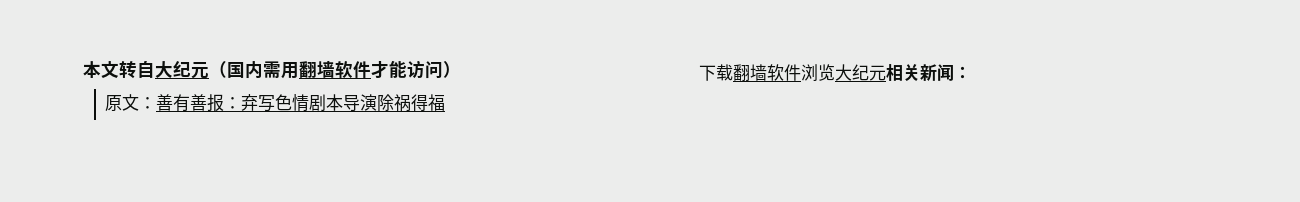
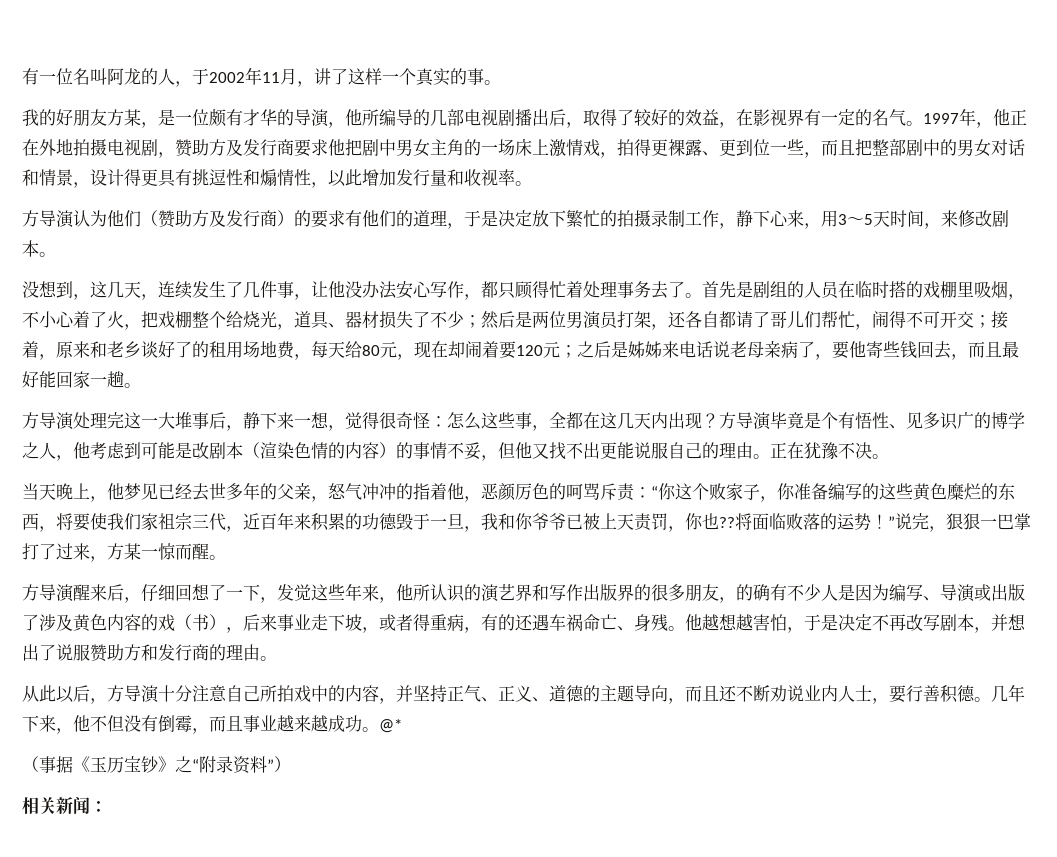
- 本文转自大纪元（国内需用翻墙软件才能访问）
- 原文：善有善报：弃写色情剧本导演除祸得福
- 下载翻墙软件浏览大纪元相关新闻：
+ 有一位名叫阿龙的人，于2002年11月，讲了这样一个真实的事。
+ 我的好朋友方某，是一位颇有才华的导演，他所编导的几部电视剧播出后，取得了较好的效益，在影视界有一定的名气。1997年，他正在外地拍摄电视剧，赞助方及发行商要求他把剧中男女主角的一场床上激情戏，拍得更裸露、更到位一些，而且把整部剧中的男女对话和情景，设计得更具有挑逗性和煽情性，以此增加发行量和收视率。
+ 方导演认为他们（赞助方及发行商）的要求有他们的道理，于是决定放下繁忙的拍摄录制工作，静下心来，用3～5天时间，来修改剧本。
+ 没想到，这几天，连续发生了几件事，让他没办法安心写作，都只顾得忙着处理事务去了。首先是剧组的人员在临时搭的戏棚里吸烟，不小心着了火，把戏棚整个给烧光，道具、器材损失了不少；然后是两位男演员打架，还各自都请了哥儿们帮忙，闹得不可开交；接着，原来和老乡谈好了的租用场地费，每天给80元，现在却闹着要120元；之后是姊姊来电话说老母亲病了，要他寄些钱回去，而且最好能回家一趟。
+ 方导演处理完这一大堆事后，静下来一想，觉得很奇怪：怎么这些事，全都在这几天内出现？方导演毕竟是个有悟性、见多识广的博学之人，他考虑到可能是改剧本（渲染色情的内容）的事情不妥，但他又找不出更能说服自己的理由。正在犹豫不决。
+ 当天晚上，他梦见已经去世多年的父亲，怒气冲冲的指着他，恶颜厉色的呵骂斥责：“你这个败家子，你准备编写的这些黄色糜烂的东西，将要使我们家祖宗三代，近百年来积累的功德毁于一旦，我和你爷爷已被上天责罚，你也??将面临败落的运势！”说完，狠狠一巴掌打了过来，方某一惊而醒。
+ 方导演醒来后，仔细回想了一下，发觉这些年来，他所认识的演艺界和写作出版界的很多朋友，的确有不少人是因为编写、导演或出版了涉及黄色内容的戏（书），后来事业走下坡，或者得重病，有的还遇车祸命亡、身残。他越想越害怕，于是决定不再改写剧本，并想出了说服赞助方和发行商的理由。
+ 从此以后，方导演十分注意自己所拍戏中的内容，并坚持正气、正义、道德的主题导向，而且还不断劝说业内人士，要行善积德。几年下来，他不但没有倒霉，而且事业越来越成功。@*
+ （事据《玉历宝钞》之“附录资料”）
+ 相关新闻：

